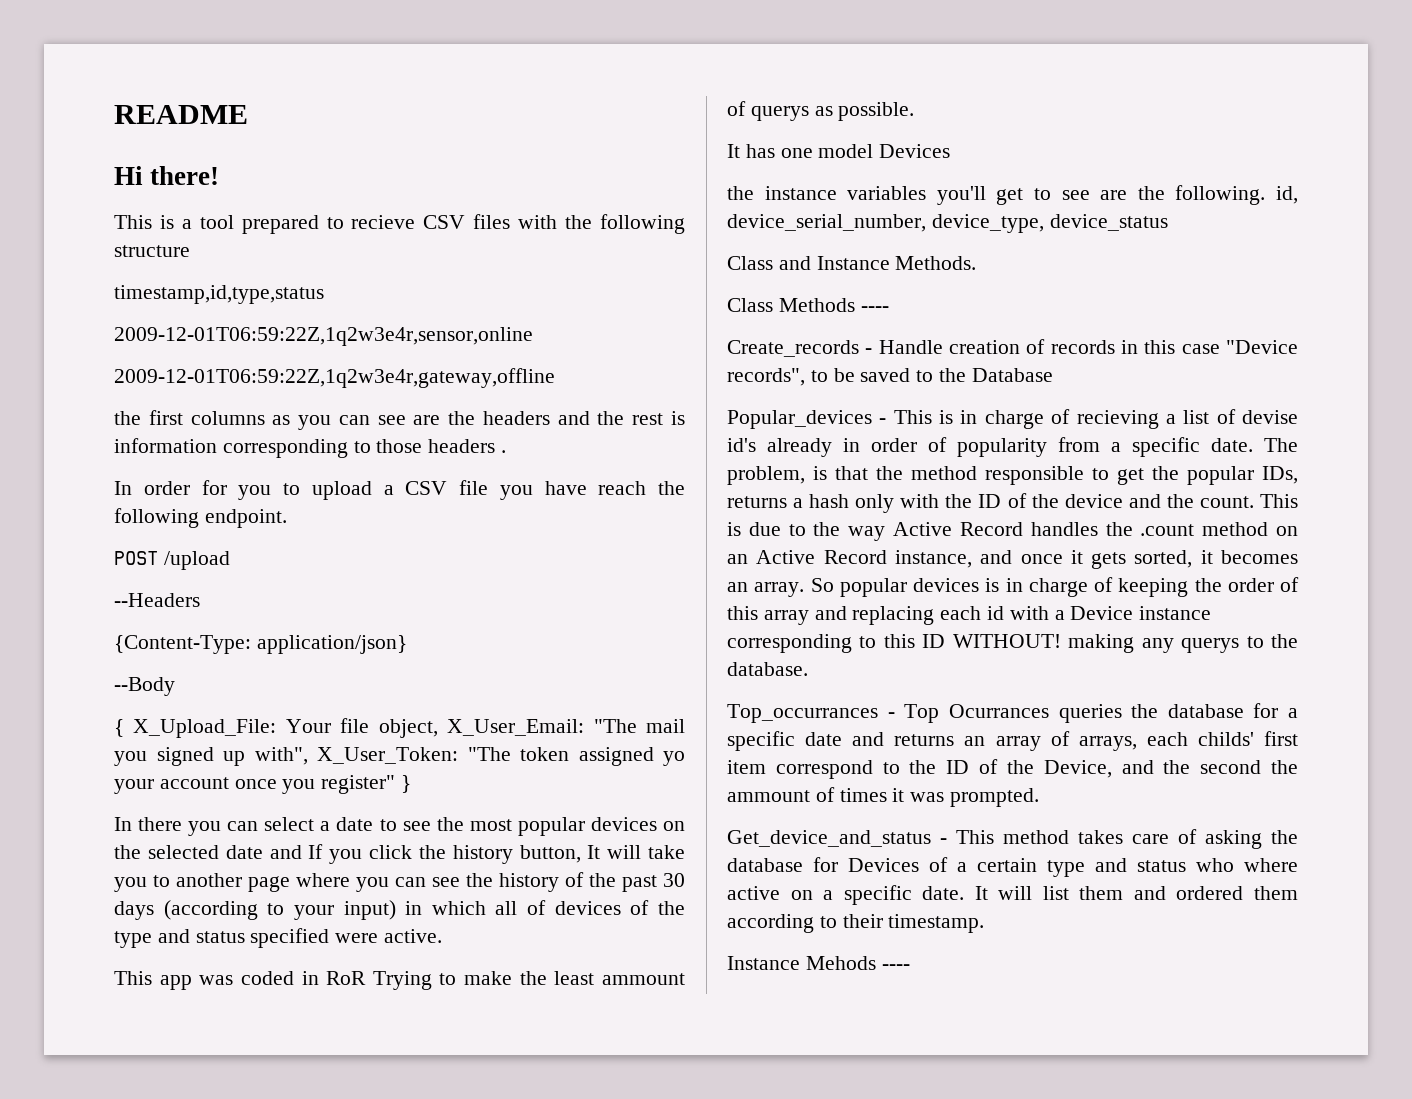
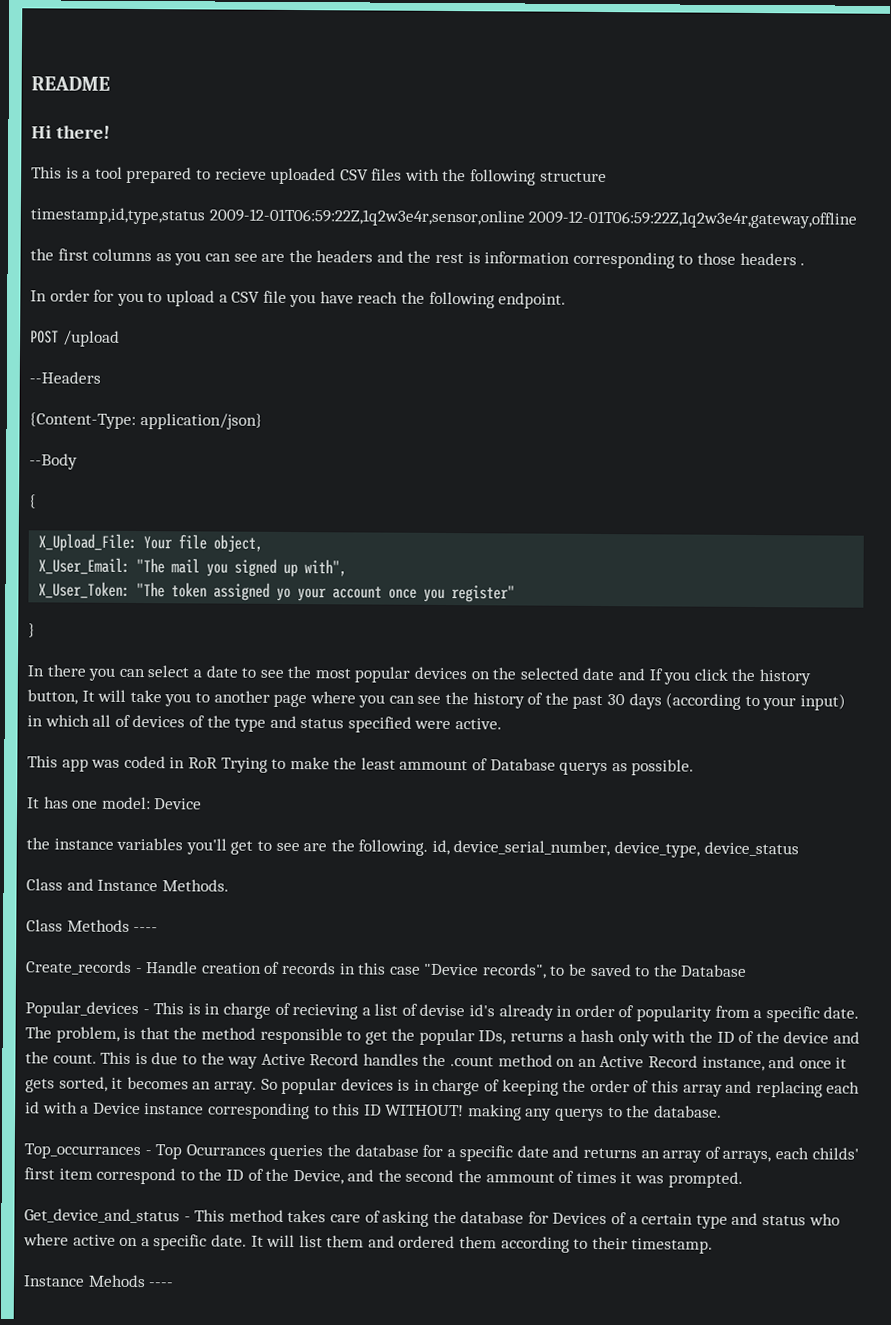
- This is a tool prepared to recieve CSV files with the following structure
+ This is a tool prepared to recieve uploaded CSV files with the following structure
- timestamp,id,type,status
- 2009-12-01T06:59:22Z,1q2w3e4r,sensor,online
- 2009-12-01T06:59:22Z,1q2w3e4r,gateway,offline
+ timestamp,id,type,status 2009-12-01T06:59:22Z,1q2w3e4r,sensor,online 2009-12-01T06:59:22Z,1q2w3e4r,gateway,offline
- { X_Upload_File: Your file object, X_User_Email: "The mail you signed up with", X_User_Token: "The token assigned yo your account once you register" }
+ {
+ X_Upload_File: Your file object,
+ X_User_Email: "The mail you signed up with",
+ X_User_Token: "The token assigned yo your account once you register"
+ }
- This app was coded in RoR Trying to make the least ammount of querys as possible.
+ This app was coded in RoR Trying to make the least ammount of Database querys as possible.
- It has one model Devices
+ It has one model: Device

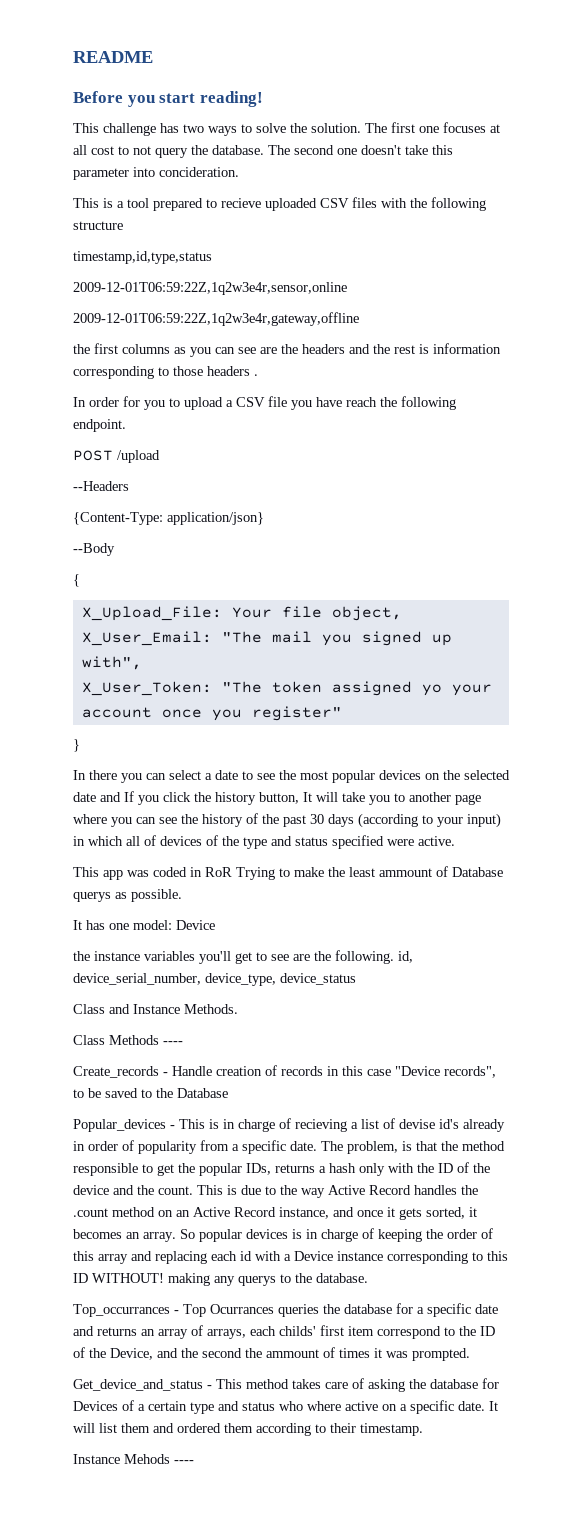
- Hi there!
+ Before you start reading!
+ This challenge has two ways to solve the solution. The first one focuses at all cost to not query the database. The second one doesn't take this parameter into concideration.
- timestamp,id,type,status 2009-12-01T06:59:22Z,1q2w3e4r,sensor,online 2009-12-01T06:59:22Z,1q2w3e4r,gateway,offline
+ timestamp,id,type,status
+ 2009-12-01T06:59:22Z,1q2w3e4r,sensor,online
+ 2009-12-01T06:59:22Z,1q2w3e4r,gateway,offline

